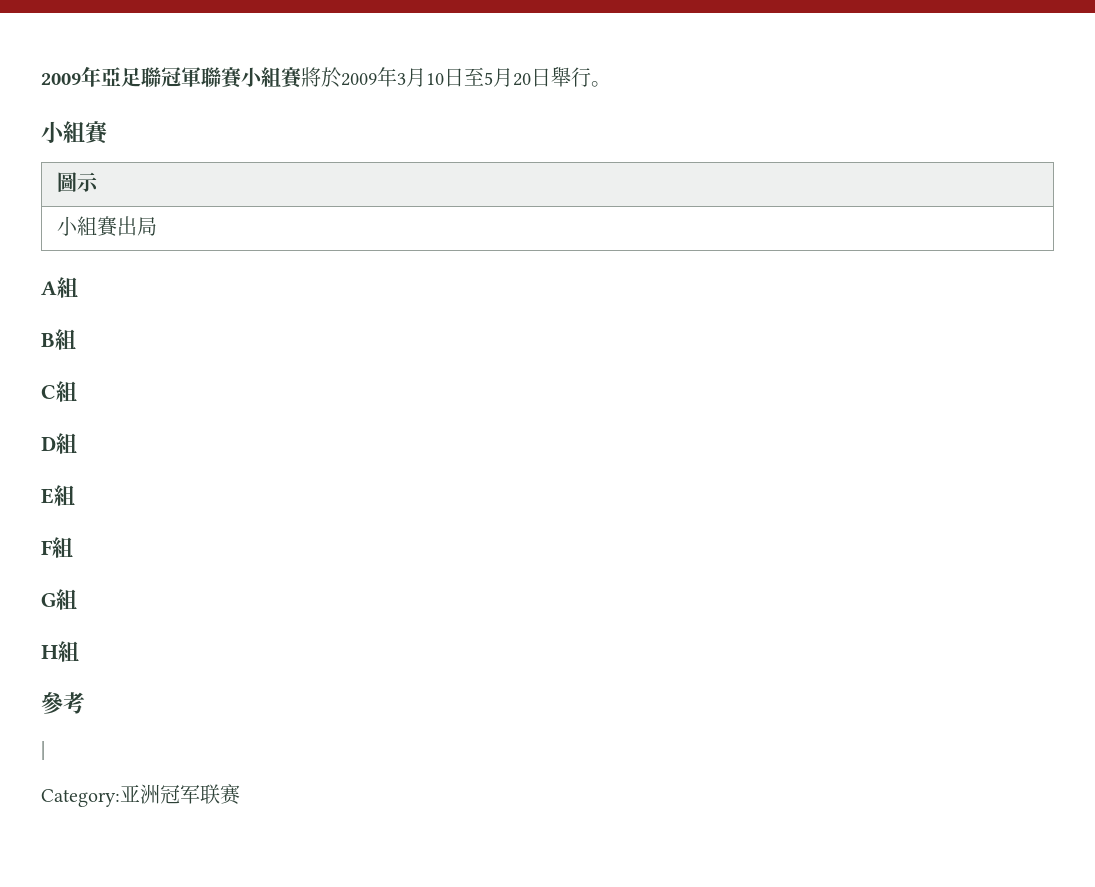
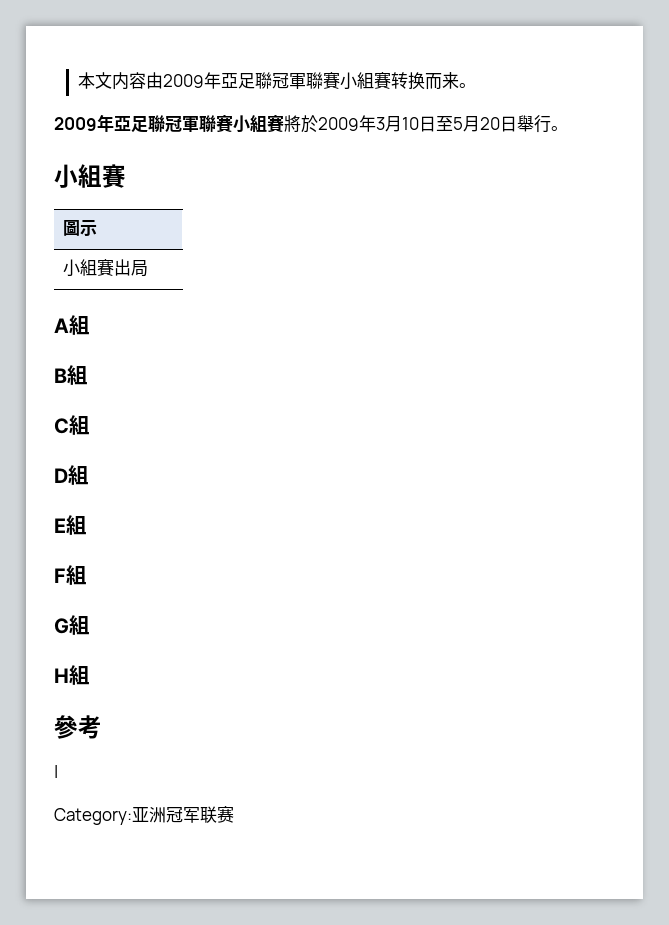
+ 本文内容由2009年亞足聯冠軍聯賽小組賽转换而来。

